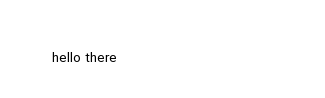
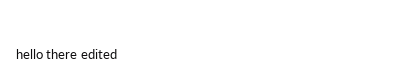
- hello there
+ hello there edited

